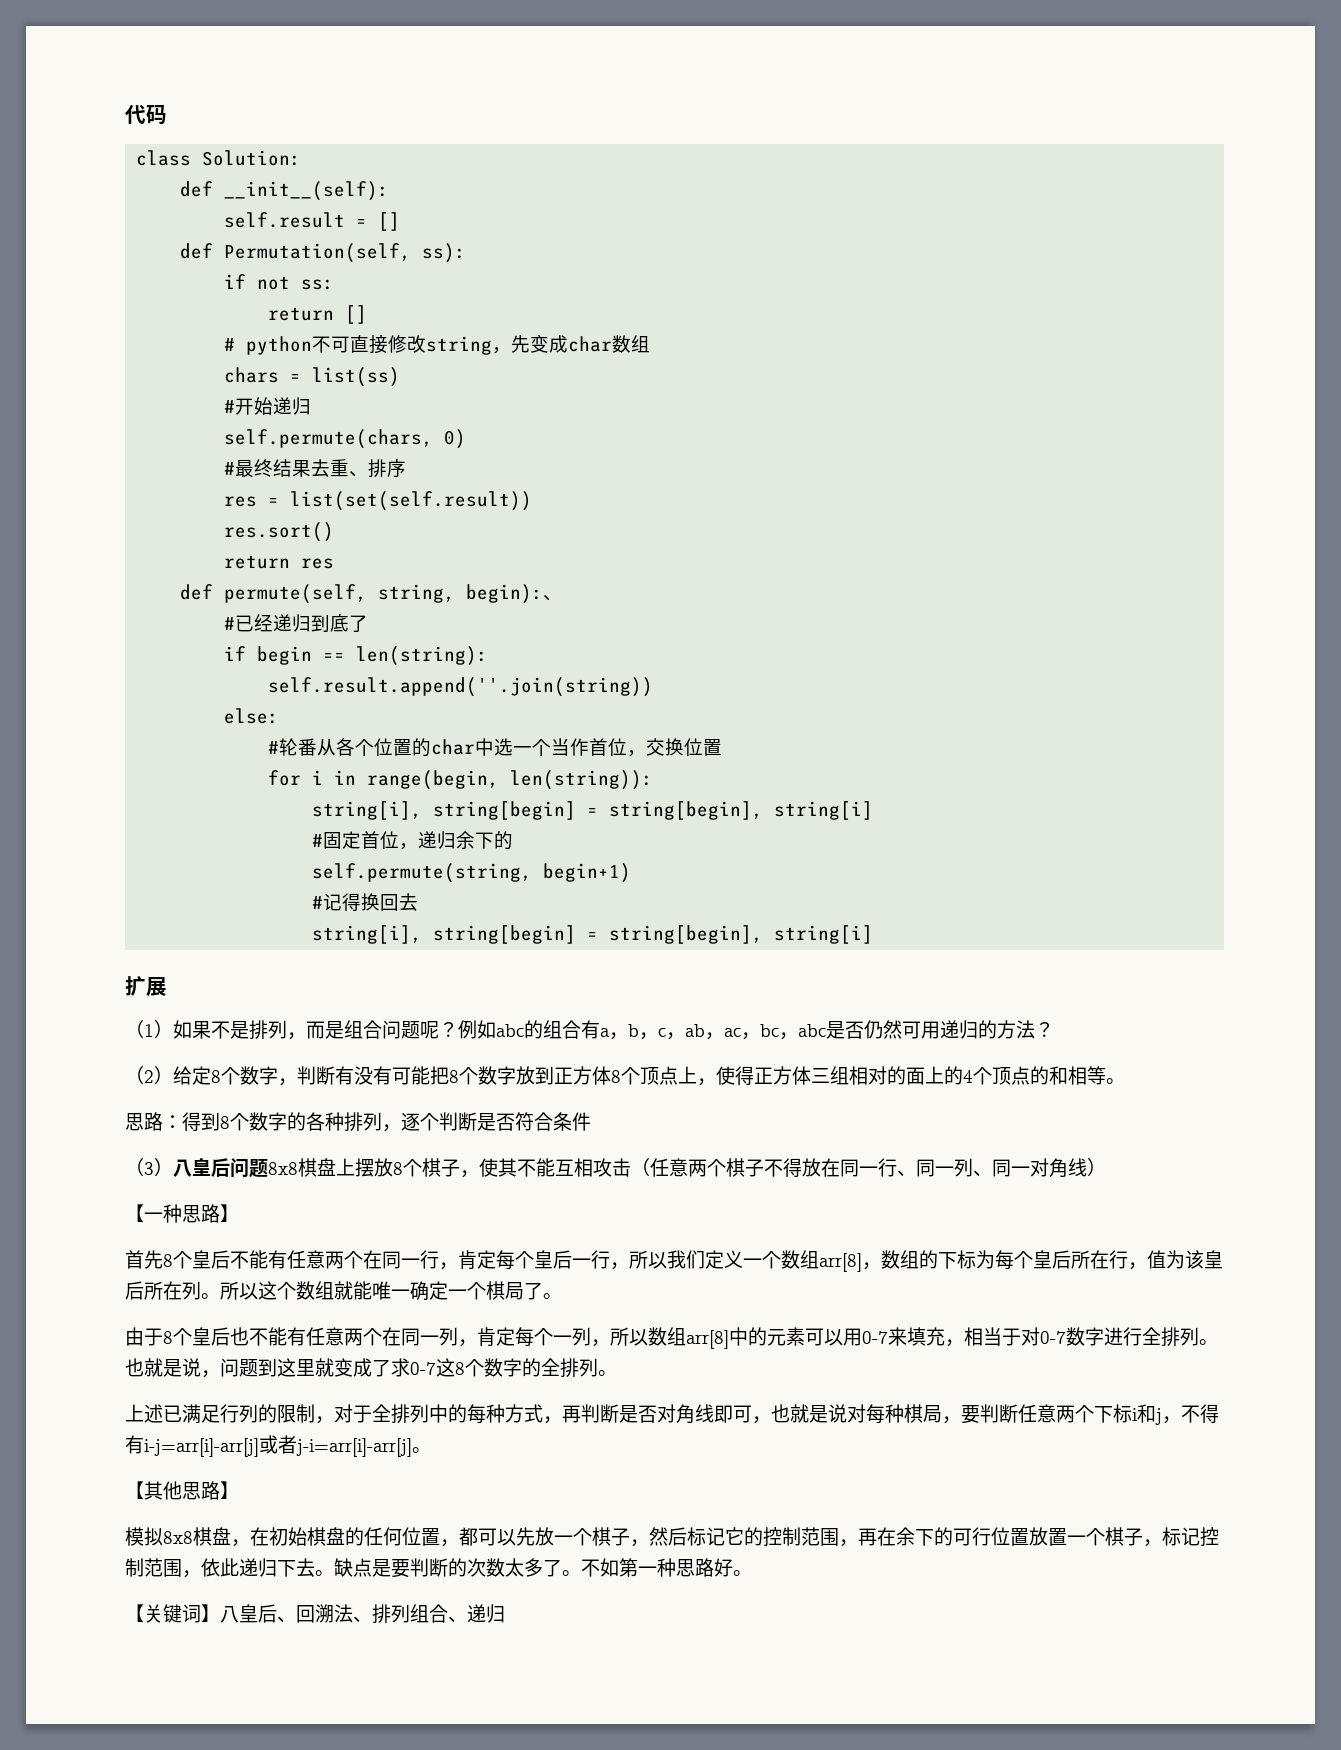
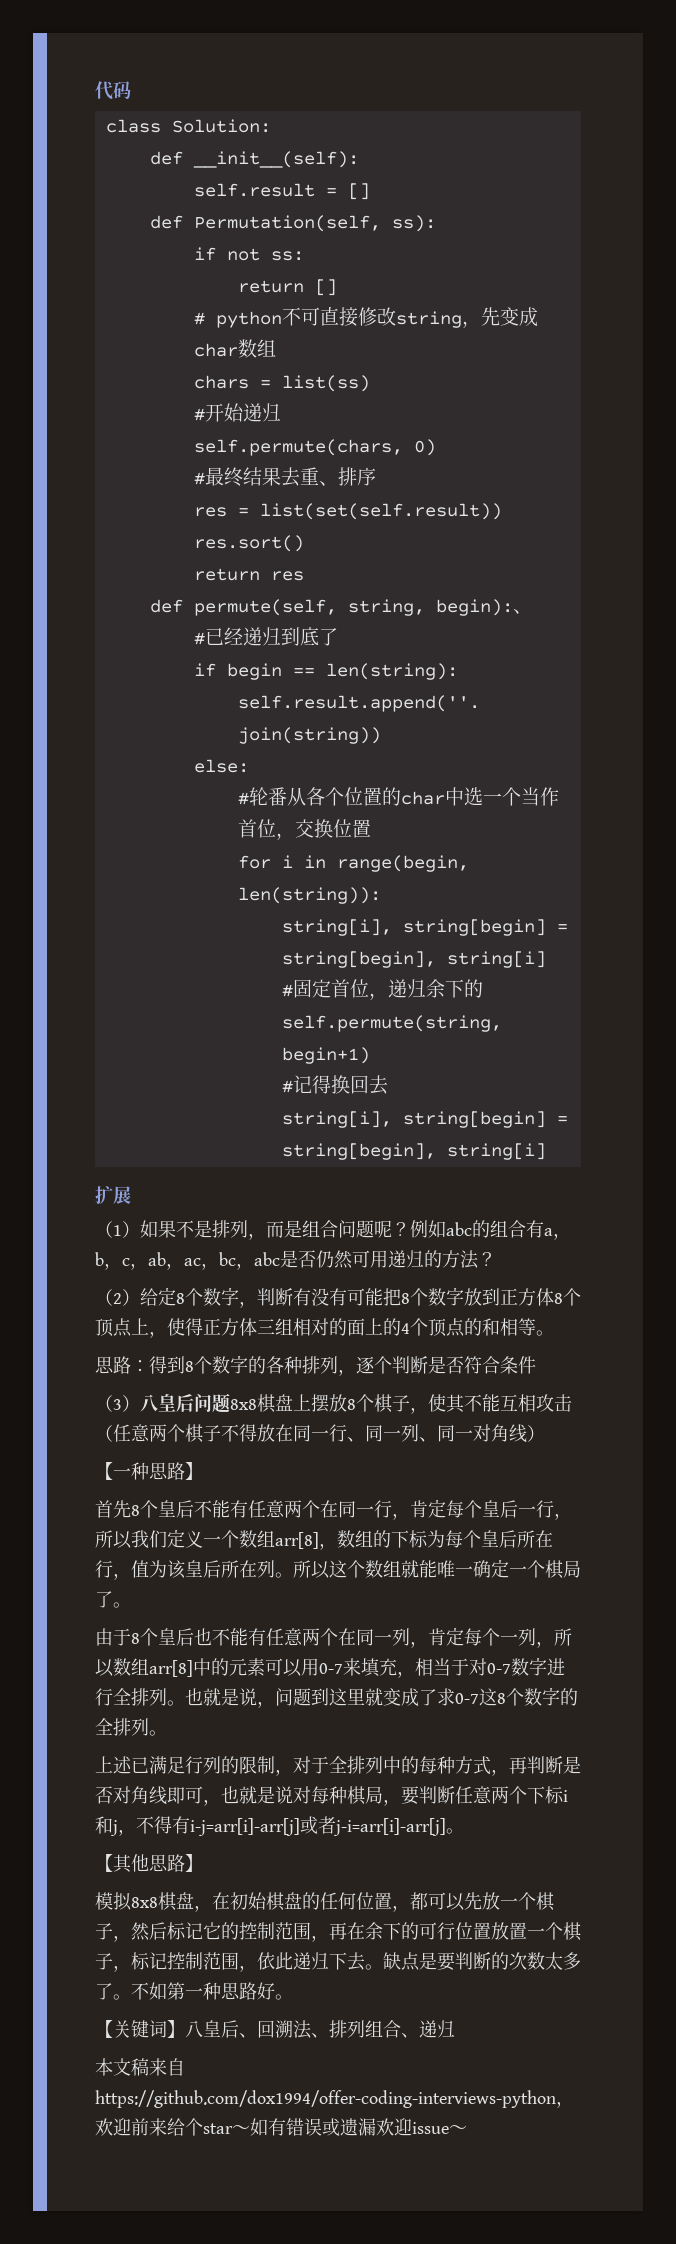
+ 本文稿来自https://github.com/dox1994/offer-coding-interviews-python，欢迎前来给个star～如有错误或遗漏欢迎issue～

